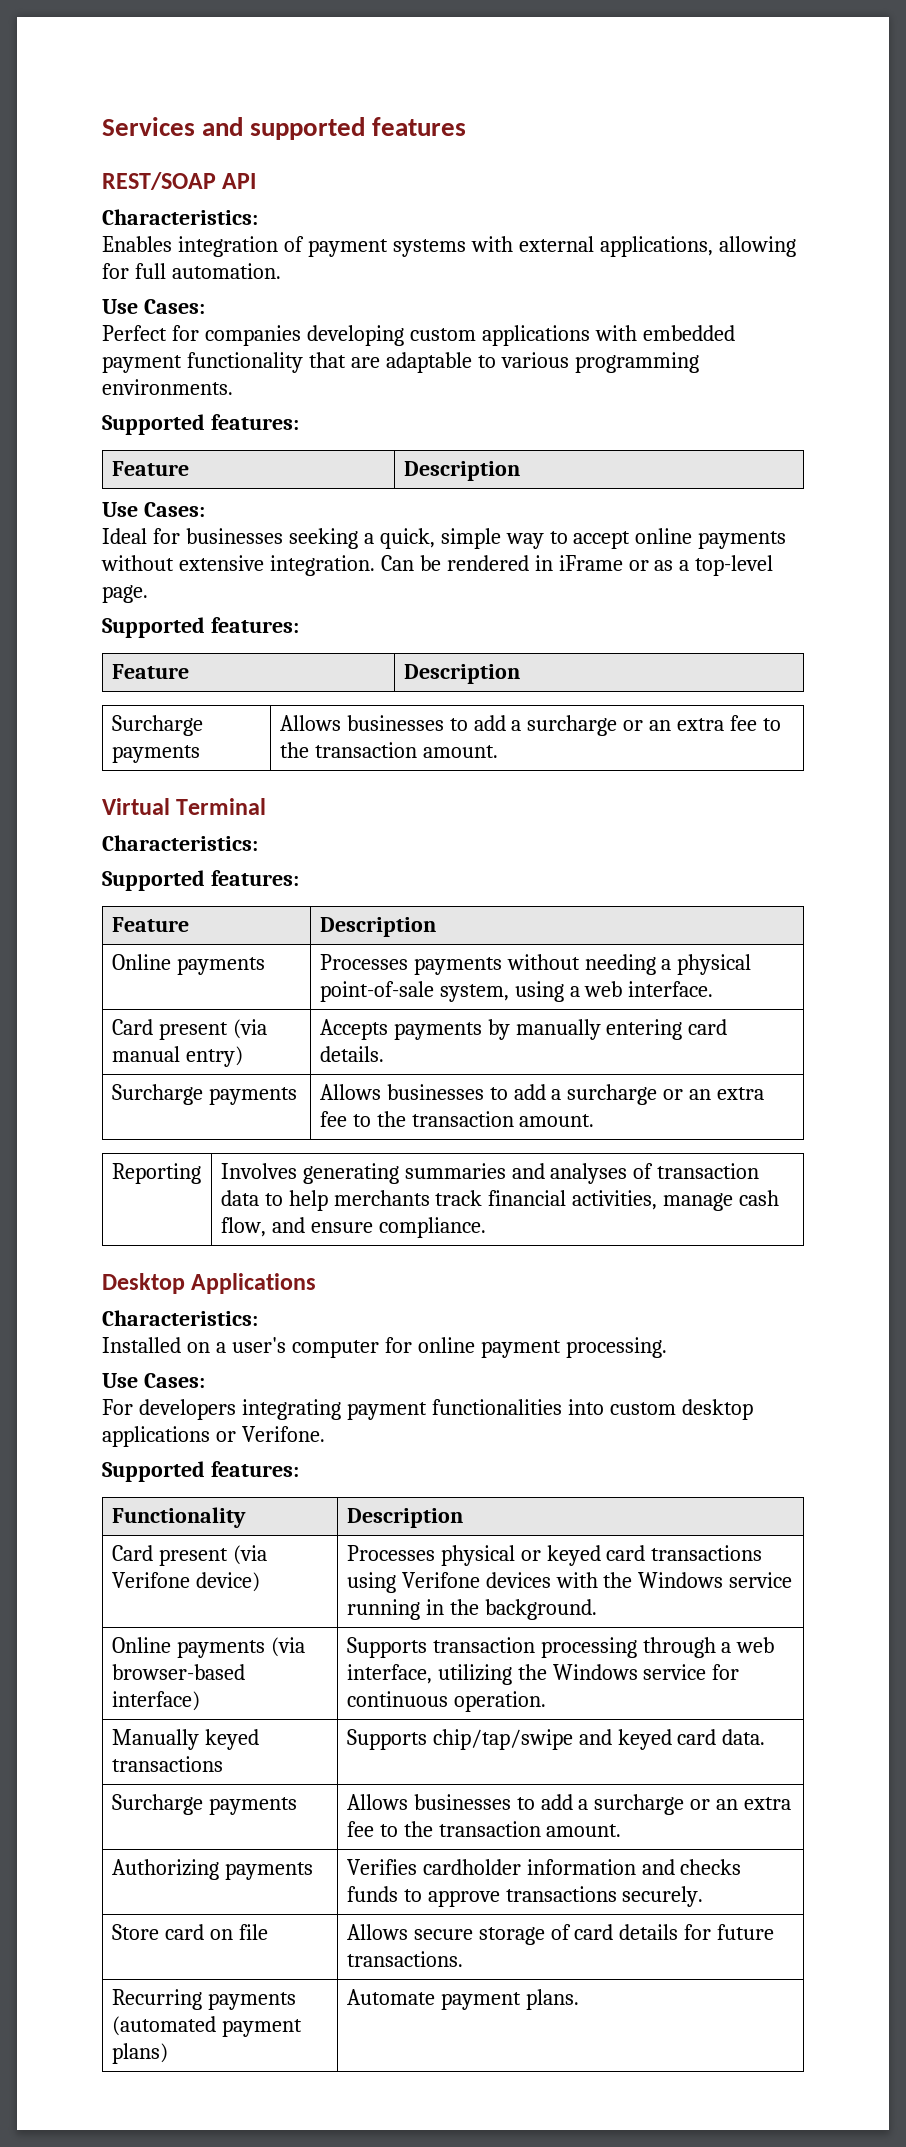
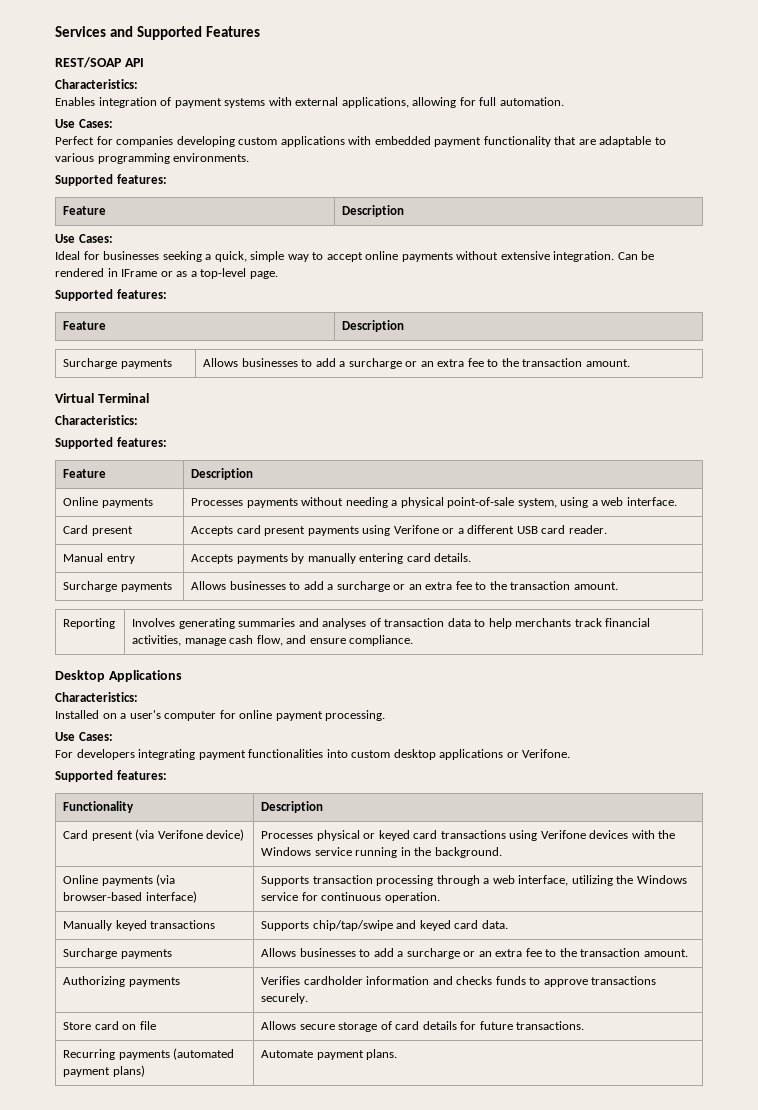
- Services and supported features
+ Services and Supported Features
- Can be rendered in iFrame or as a top-level page.
+ Can be rendered in IFrame or as a top-level page.
- Card present (via manual entry) | Accepts payments by manually entering card details.
+ Card present | Accepts card present payments using Verifone or a different USB card reader.
+ Manual entry | Accepts payments by manually entering card details.

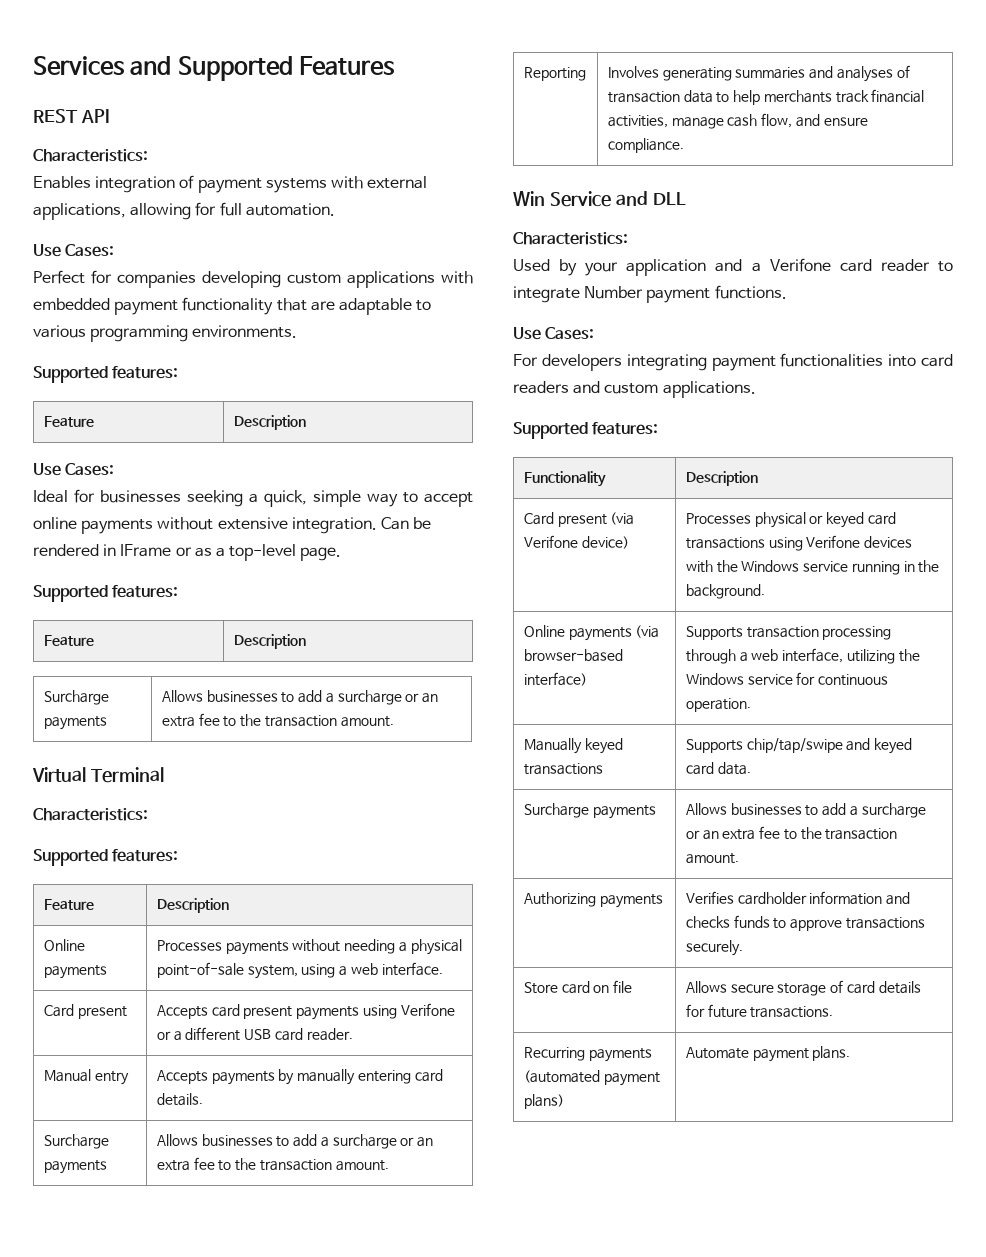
- REST/SOAP API
+ REST API
- Desktop Applications
+ Win Service and DLL
  Characteristics:
- Installed on a user's computer for online payment processing.
+ Used by your application and a Verifone card reader to integrate Number payment functions.
- For developers integrating payment functionalities into custom desktop applications or Verifone.
+ For developers integrating payment functionalities into card readers and custom applications.

